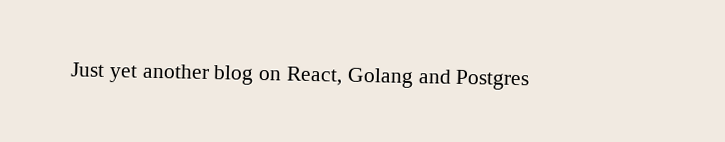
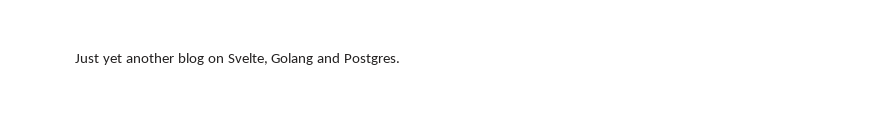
- Just yet another blog on React, Golang and Postgres
+ Just yet another blog on Svelte, Golang and Postgres.

